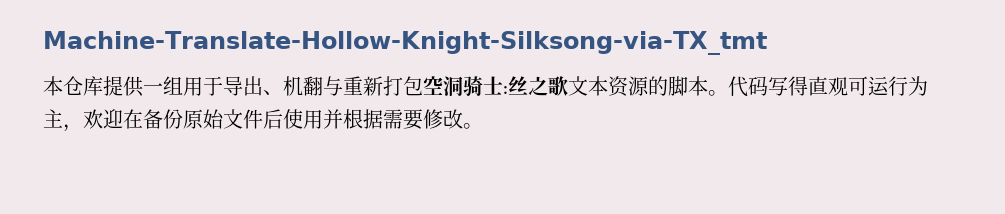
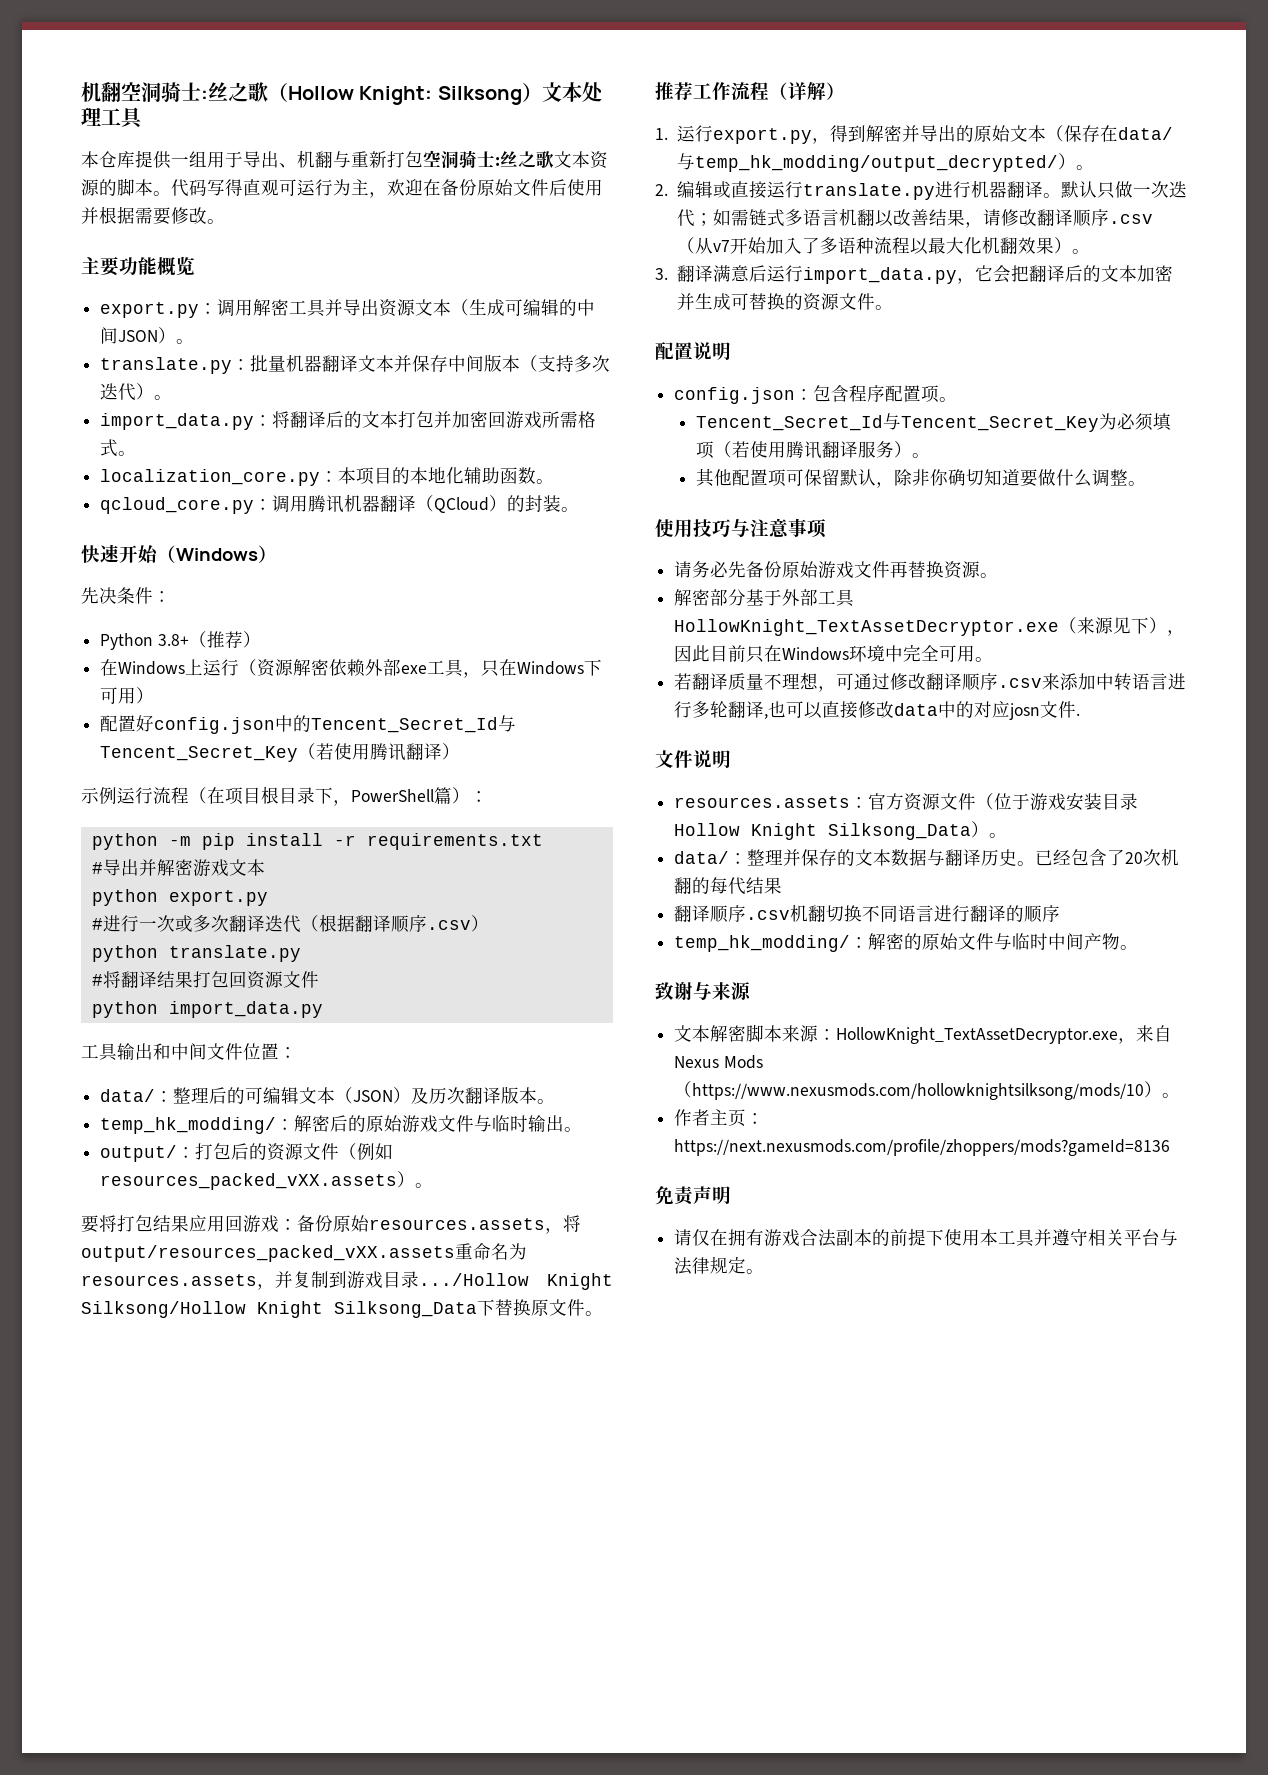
- Machine-Translate-Hollow-Knight-Silksong-via-TX_tmt
+ 机翻空洞骑士:丝之歌（Hollow Knight: Silksong）文本处理工具
+ 主要功能概览
+ export.py：调用解密工具并导出资源文本（生成可编辑的中间JSON）。
+ translate.py：批量机器翻译文本并保存中间版本（支持多次迭代）。
+ import_data.py：将翻译后的文本打包并加密回游戏所需格式。
+ localization_core.py：本项目的本地化辅助函数。
+ qcloud_core.py：调用腾讯机器翻译（QCloud）的封装。
+ 快速开始（Windows）
+ 先决条件：
+ Python 3.8+（推荐）
+ 在Windows上运行（资源解密依赖外部exe工具，只在Windows下可用）
+ 配置好config.json中的Tencent_Secret_Id与Tencent_Secret_Key（若使用腾讯翻译）
+ 示例运行流程（在项目根目录下，PowerShell篇）：
+ python -m pip install -r requirements.txt
+ #导出并解密游戏文本
+ python export.py
+ #进行一次或多次翻译迭代（根据翻译顺序.csv）
+ python translate.py
+ #将翻译结果打包回资源文件
+ python import_data.py
+ 工具输出和中间文件位置：
+ data/：整理后的可编辑文本（JSON）及历次翻译版本。
+ temp_hk_modding/：解密后的原始游戏文件与临时输出。
+ output/：打包后的资源文件（例如resources_packed_vXX.assets）。
+ 要将打包结果应用回游戏：备份原始resources.assets，将output/resources_packed_vXX.assets重命名为resources.assets，并复制到游戏目录.../Hollow Knight Silksong/Hollow Knight Silksong_Data下替换原文件。
+ 推荐工作流程（详解）
+ 1.运行export.py，得到解密并导出的原始文本（保存在data/与temp_hk_modding/output_decrypted/）。
+ 2.编辑或直接运行translate.py进行机器翻译。默认只做一次迭代；如需链式多语言机翻以改善结果，请修改翻译顺序.csv（从v7开始加入了多语种流程以最大化机翻效果）。
+ 3.翻译满意后运行import_data.py，它会把翻译后的文本加密并生成可替换的资源文件。
+ 配置说明
+ config.json：包含程序配置项。
+ Tencent_Secret_Id与Tencent_Secret_Key为必须填项（若使用腾讯翻译服务）。
+ 其他配置项可保留默认，除非你确切知道要做什么调整。
+ 使用技巧与注意事项
+ 请务必先备份原始游戏文件再替换资源。
+ 解密部分基于外部工具HollowKnight_TextAssetDecryptor.exe（来源见下），因此目前只在Windows环境中完全可用。
+ 若翻译质量不理想，可通过修改翻译顺序.csv来添加中转语言进行多轮翻译,也可以直接修改data中的对应josn文件.
+ 文件说明
+ resources.assets：官方资源文件（位于游戏安装目录Hollow Knight Silksong_Data）。
+ data/：整理并保存的文本数据与翻译历史。已经包含了20次机翻的每代结果
+ 翻译顺序.csv机翻切换不同语言进行翻译的顺序
+ temp_hk_modding/：解密的原始文件与临时中间产物。
+ 致谢与来源
+ 文本解密脚本来源：HollowKnight_TextAssetDecryptor.exe，来自Nexus Mods（https://www.nexusmods.com/hollowknightsilksong/mods/10）。
+ 作者主页：https://next.nexusmods.com/profile/zhoppers/mods?gameId=8136
+ 免责声明
+ 请仅在拥有游戏合法副本的前提下使用本工具并遵守相关平台与法律规定。

